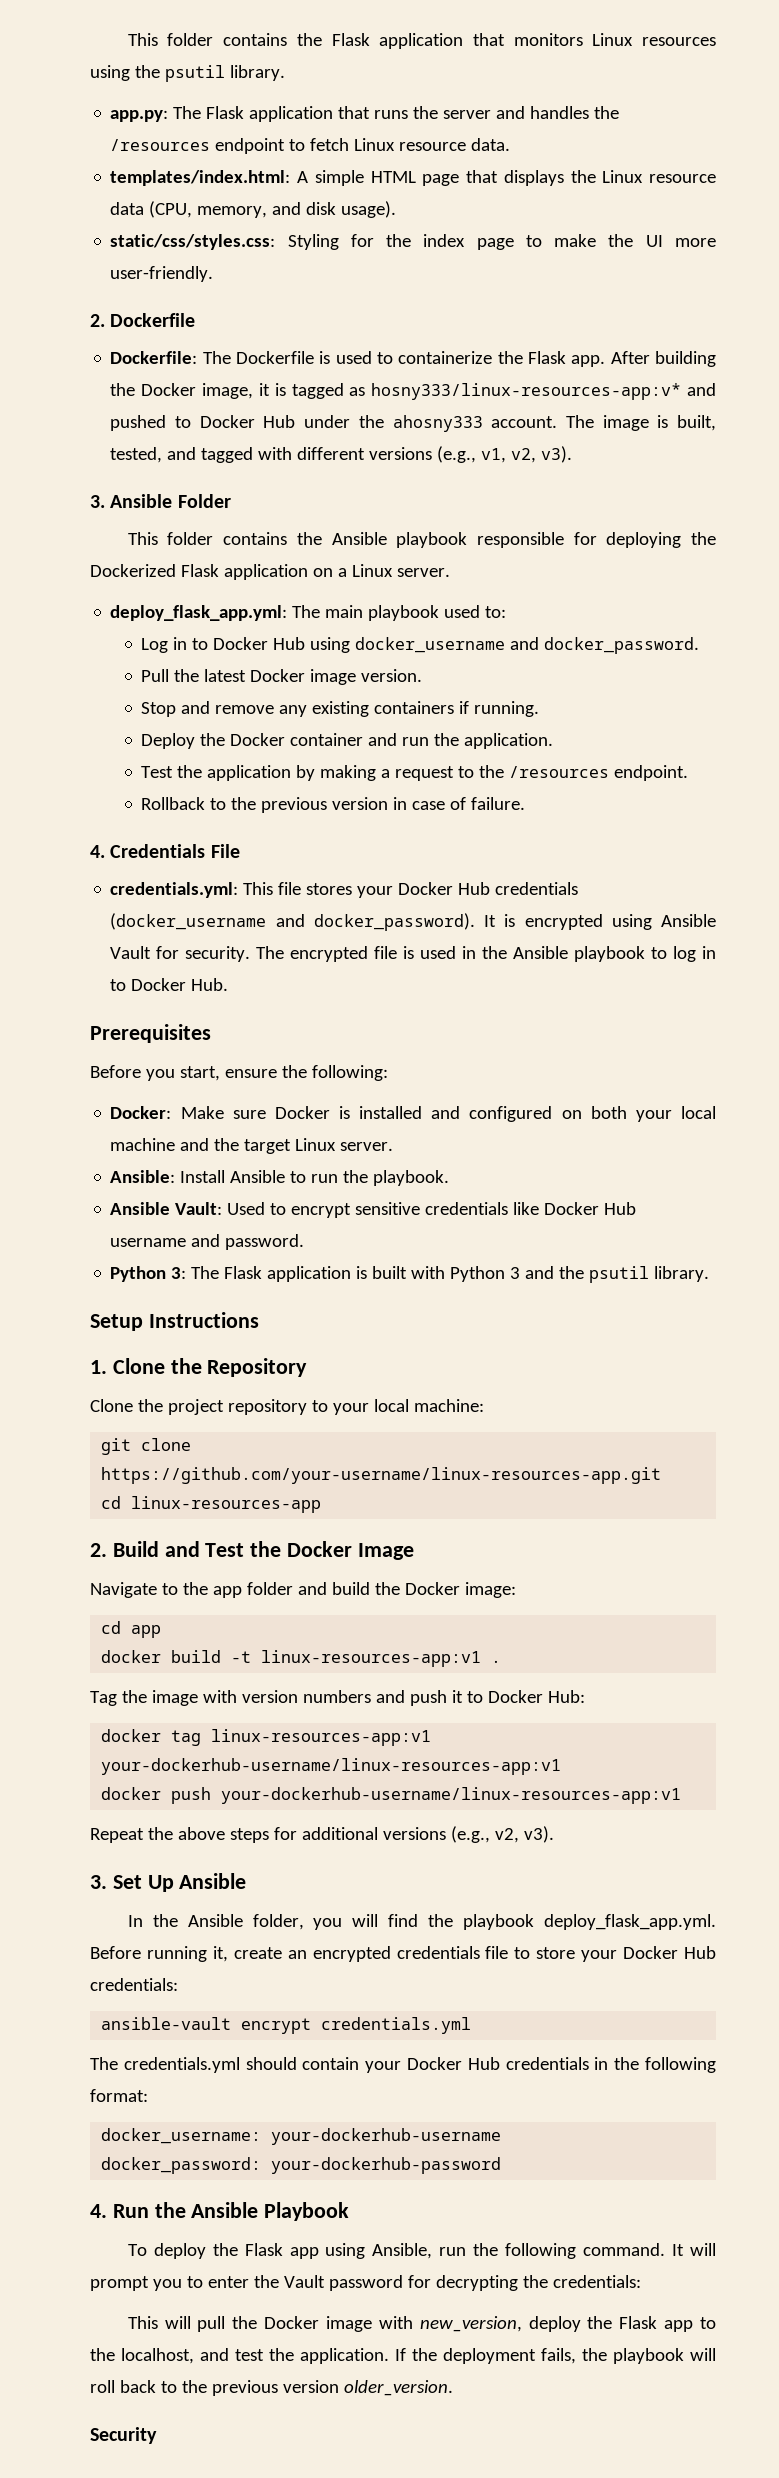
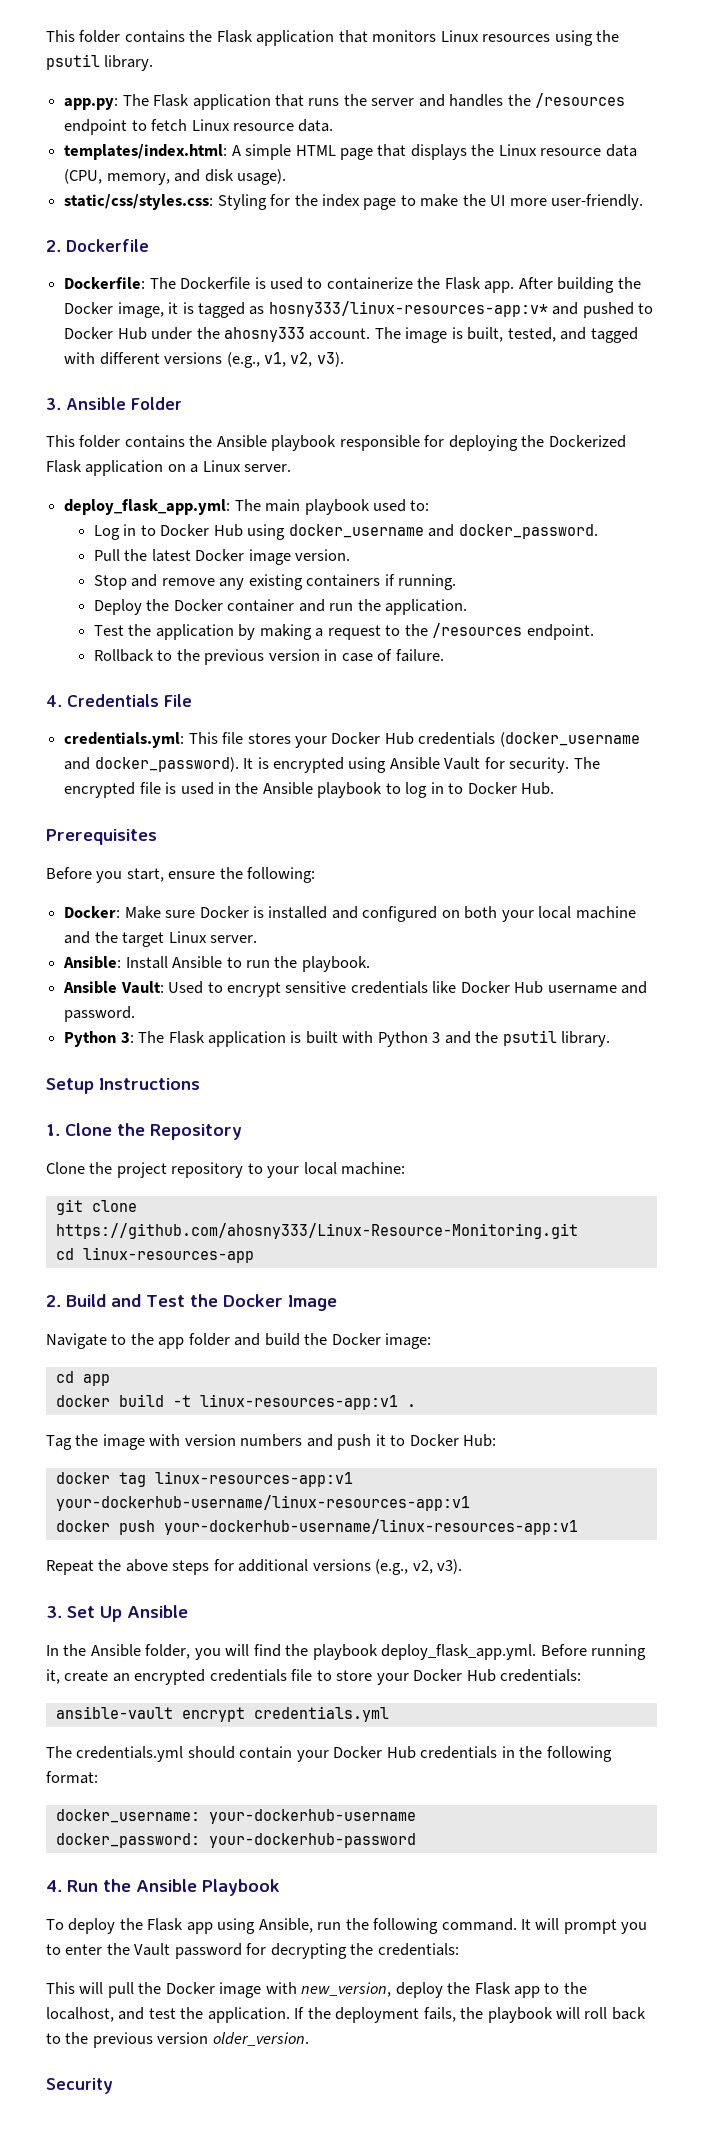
- git clone https://github.com/your-username/linux-resources-app.git
+ git clone https://github.com/ahosny333/Linux-Resource-Monitoring.git

